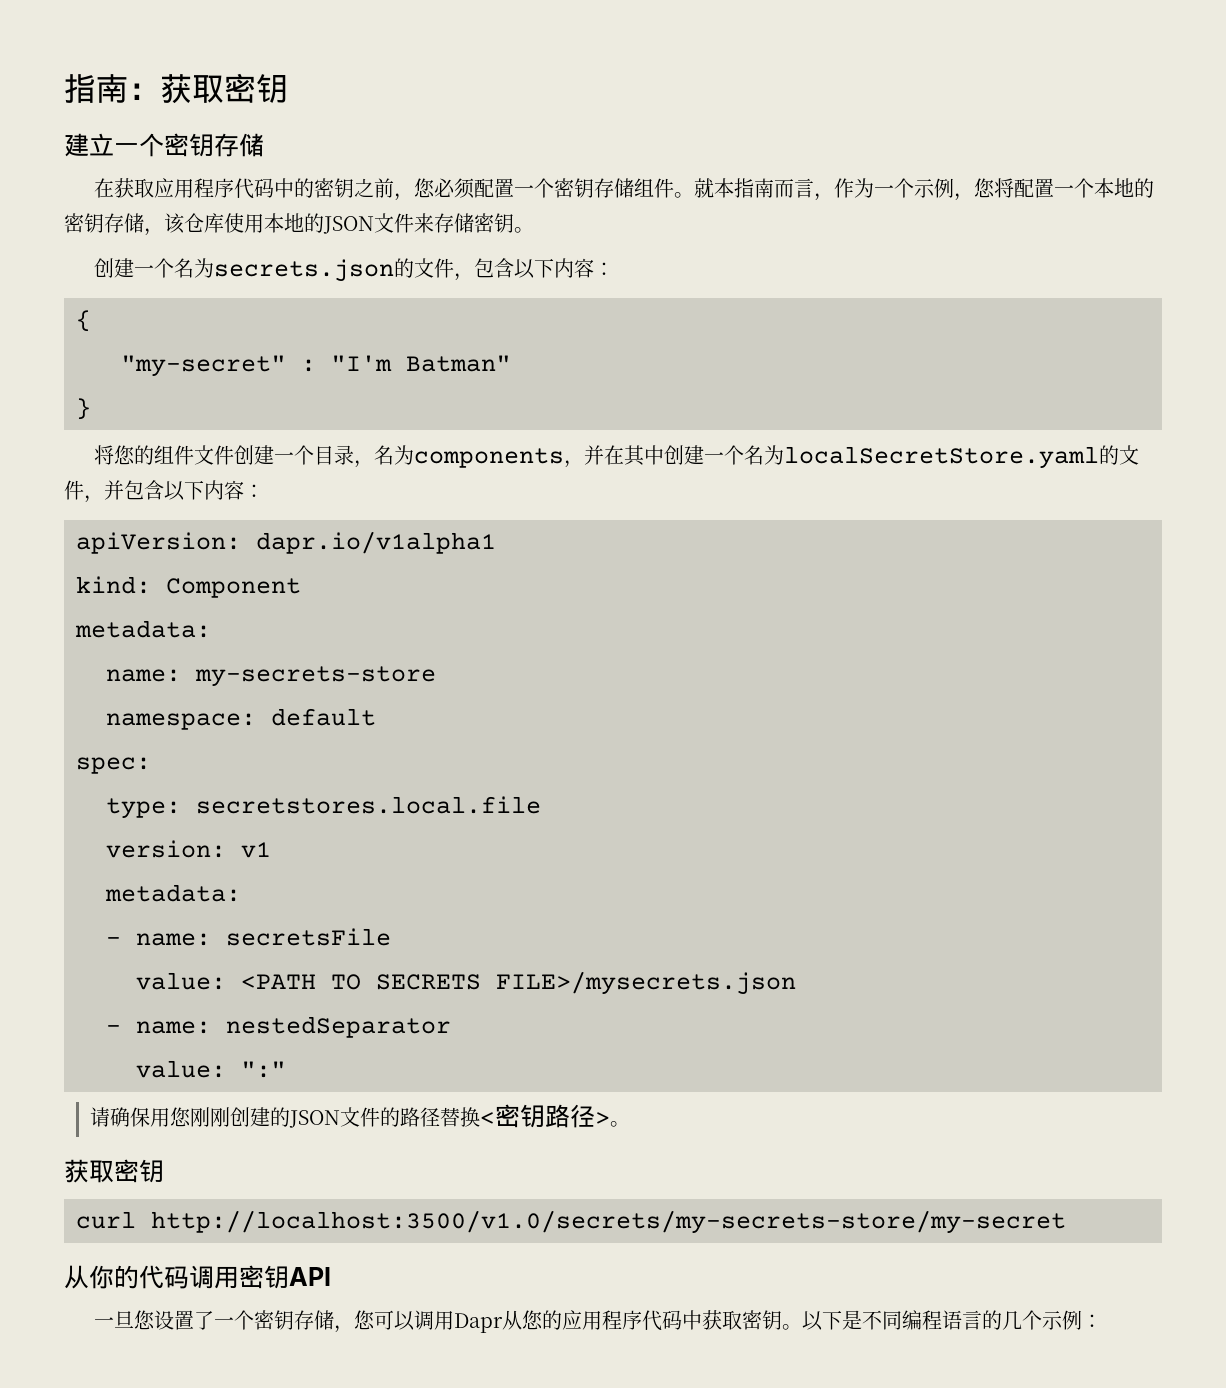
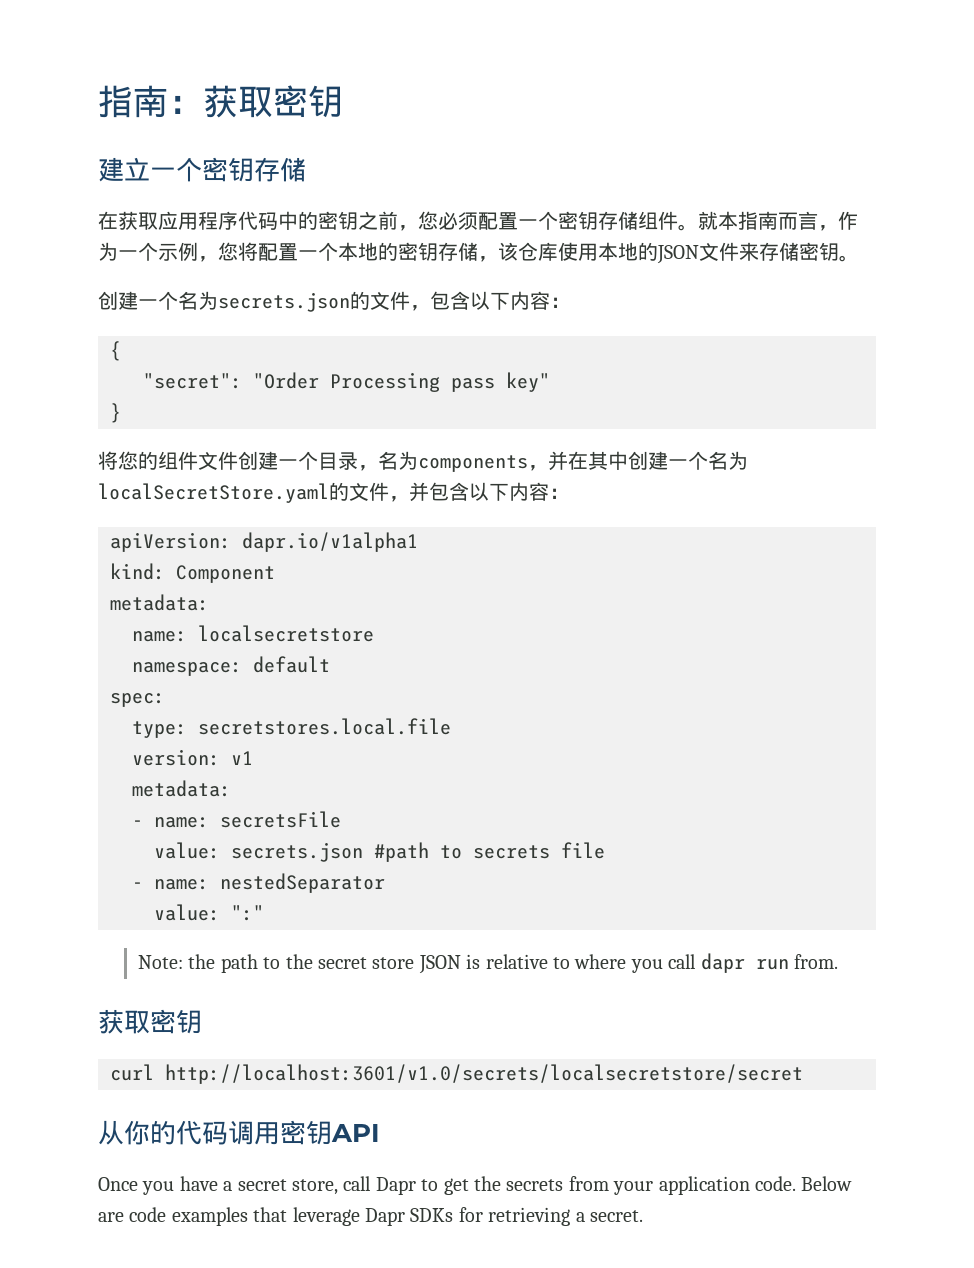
- "my-secret" : "I'm Batman"
+ "secret": "Order Processing pass key"
- name: my-secrets-store
+ name: localsecretstore
- value: <PATH TO SECRETS FILE>/mysecrets.json
+ value: secrets.json #path to secrets file
- 请确保用您刚刚创建的JSON文件的路径替换<密钥路径>。
+ Note: the path to the secret store JSON is relative to where you call dapr run from.
- curl http://localhost:3500/v1.0/secrets/my-secrets-store/my-secret
+ curl http://localhost:3601/v1.0/secrets/localsecretstore/secret
- 一旦您设置了一个密钥存储，您可以调用Dapr从您的应用程序代码中获取密钥。以下是不同编程语言的几个示例：
+ Once you have a secret store, call Dapr to get the secrets from your application code. Below are code examples that leverage Dapr SDKs for retrieving a secret.

